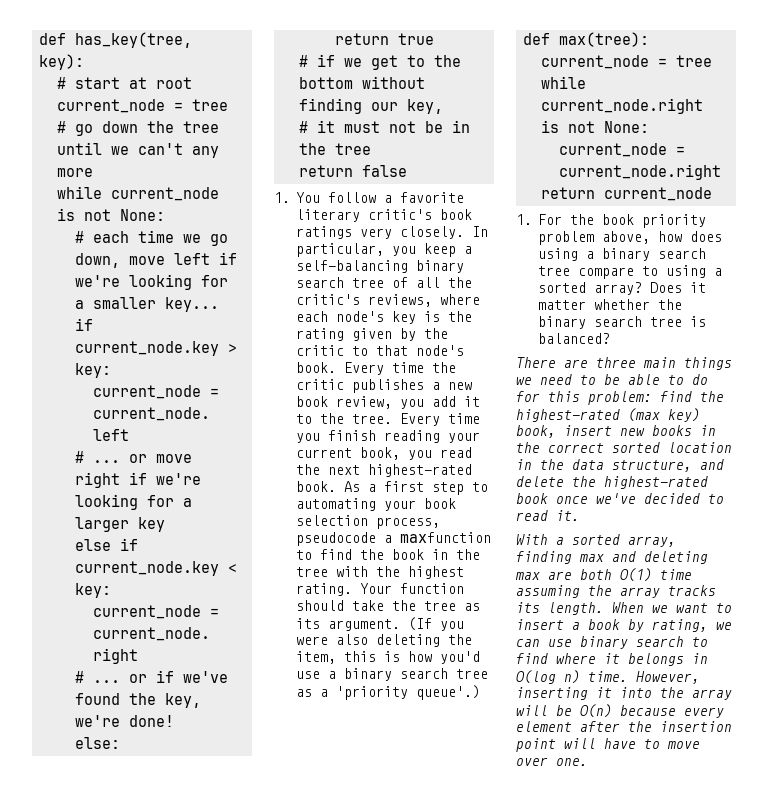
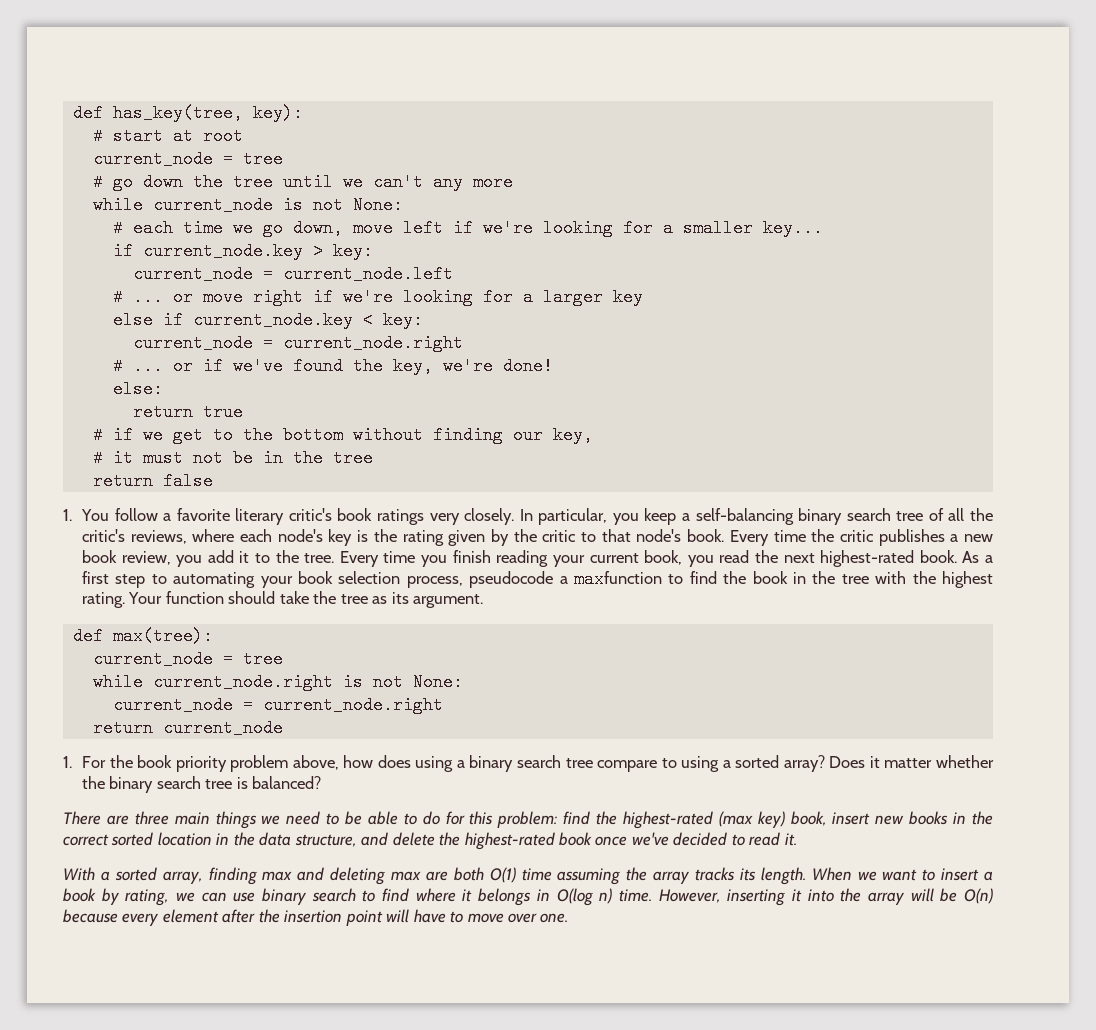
- (If you were also deleting the item, this is how you'd use a binary search tree as a 'priority queue'.)

